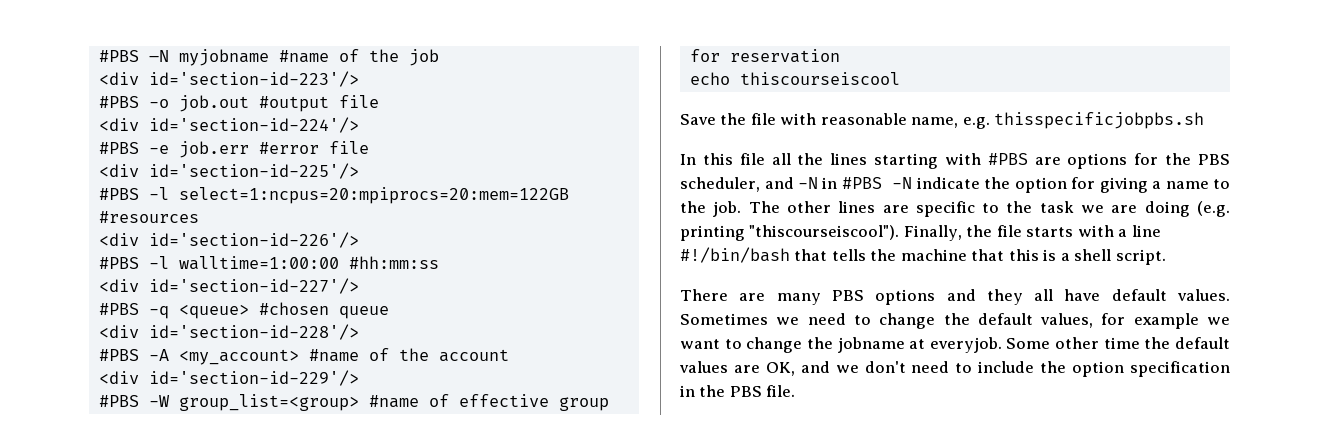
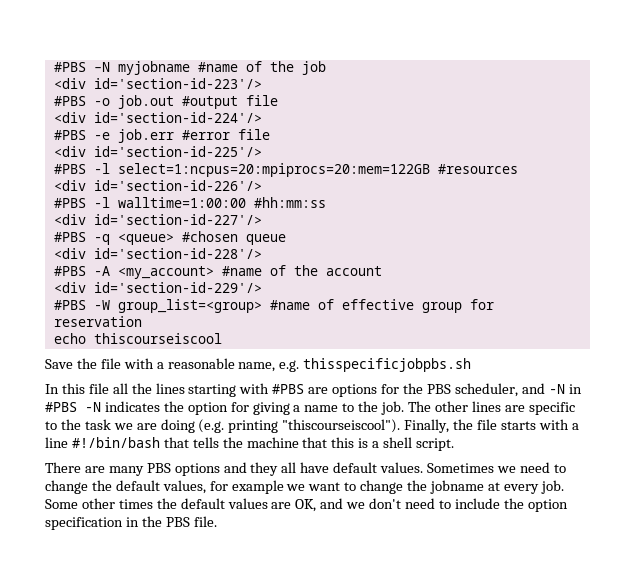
- Save the file with reasonable name, e.g. thisspecificjobpbs.sh
+ Save the file with a reasonable name, e.g. thisspecificjobpbs.sh
- In this file all the lines starting with #PBS are options for the PBS scheduler, and -N in #PBS -N indicate the option for giving a name to the job.
+ In this file all the lines starting with #PBS are options for the PBS scheduler, and -N in #PBS -N indicates the option for giving a name to the job.
- Sometimes we need to change the default values, for example we want to change the jobname at everyjob.
+ Sometimes we need to change the default values, for example we want to change the jobname at every job.
- Some other time the default values are OK, and we don't need to include the option specification in the PBS file.
+ Some other times the default values are OK, and we don't need to include the option specification in the PBS file.

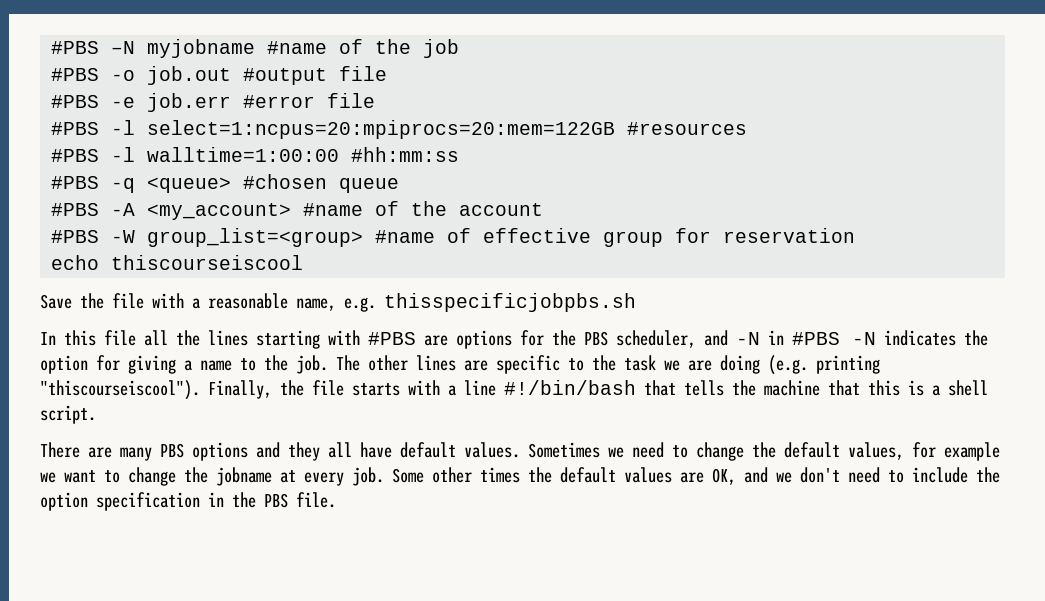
- <div id='section-id-223'/>
- <div id='section-id-224'/>
- <div id='section-id-225'/>
- <div id='section-id-226'/>
- <div id='section-id-227'/>
- <div id='section-id-228'/>
- <div id='section-id-229'/>

